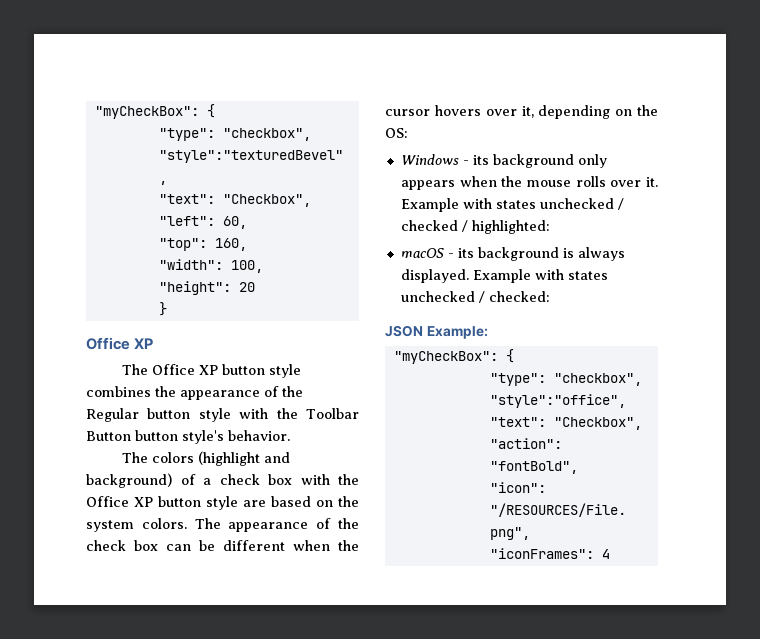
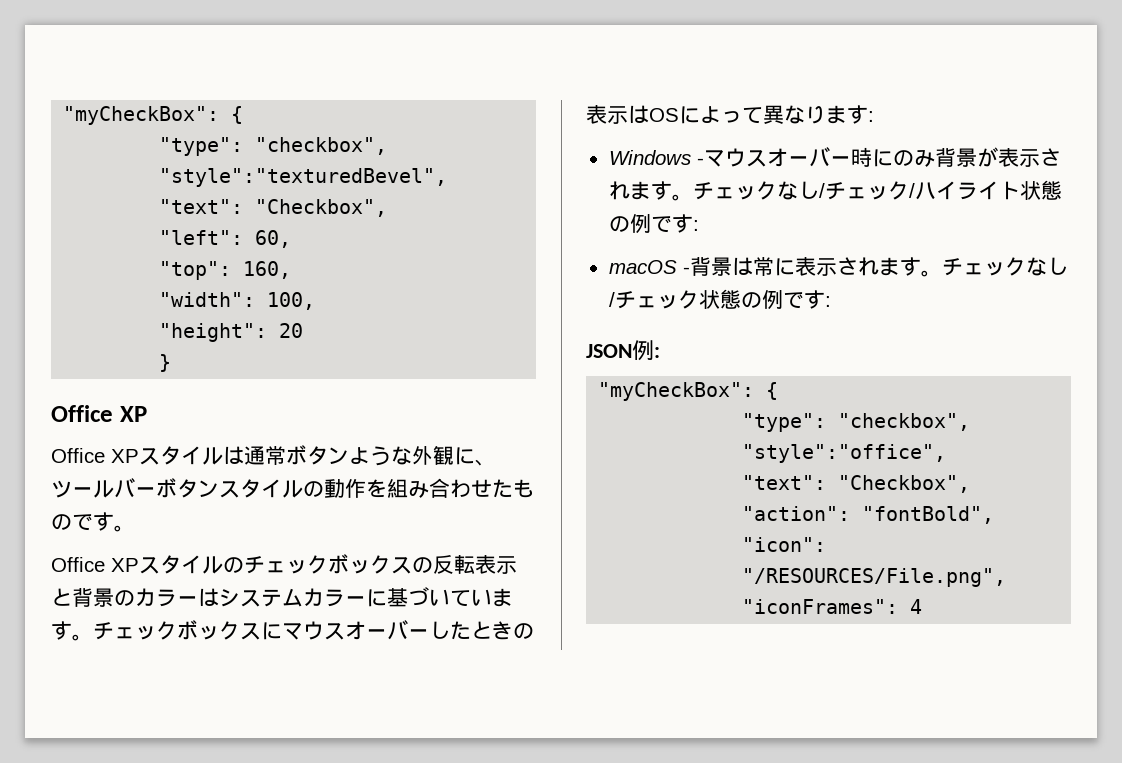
- The Office XP button style combines the appearance of the Regular button style with the Toolbar Button button style's behavior.
- The colors (highlight and background) of a check box with the Office XP button style are based on the system colors. The appearance of the check box can be different when the cursor hovers over it, depending on the OS:
- Windows - its background only appears when the mouse rolls over it. Example with states unchecked / checked / highlighted:
- macOS - its background is always displayed. Example with states unchecked / checked:
+ Office XPスタイルは通常ボタンような外観に、ツールバーボタンスタイルの動作を組み合わせたものです。
+ Office XPスタイルのチェックボックスの反転表示と背景のカラーはシステムカラーに基づいています。チェックボックスにマウスオーバーしたときの表示はOSによって異なります:
+ Windows -マウスオーバー時にのみ背景が表示されます。チェックなし/チェック/ハイライト状態の例です:
+ macOS -背景は常に表示されます。チェックなし/チェック状態の例です:
- JSON Example:
+ JSON例:

